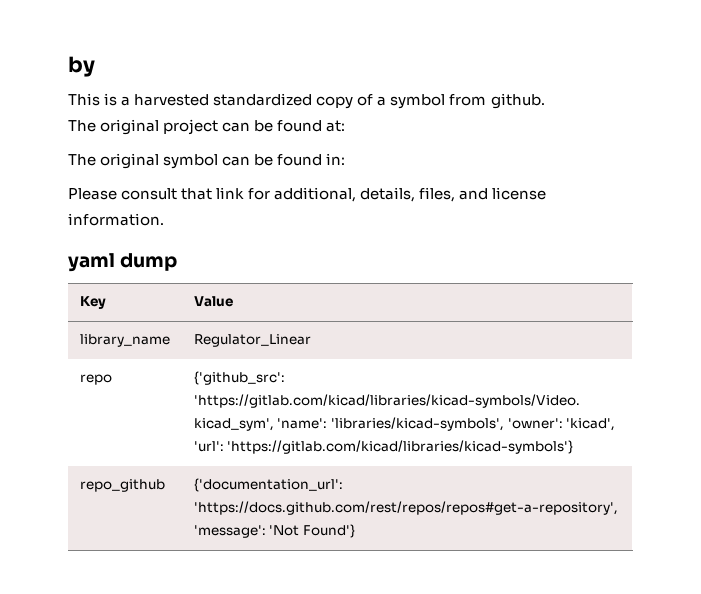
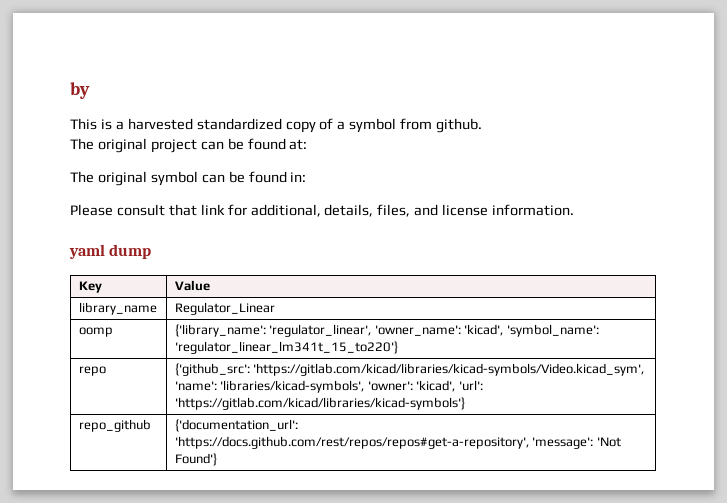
+ oomp | {'library_name': 'regulator_linear', 'owner_name': 'kicad', 'symbol_name': 'regulator_linear_lm341t_15_to220'}

